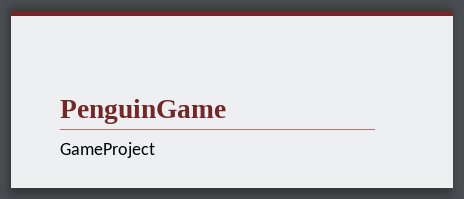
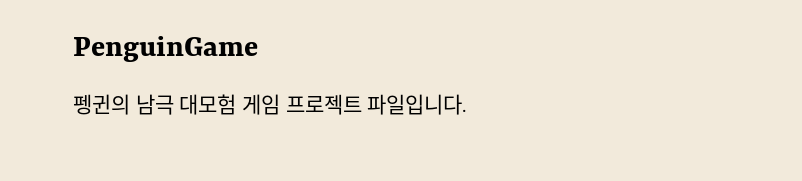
- GameProject
+ 펭귄의 남극 대모험 게임 프로젝트 파일입니다.

